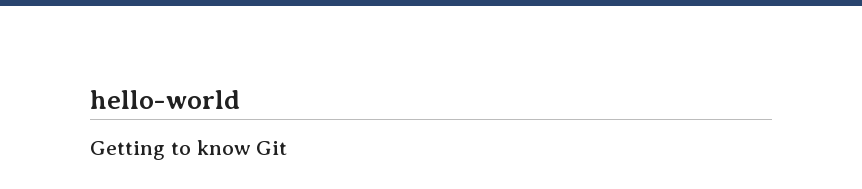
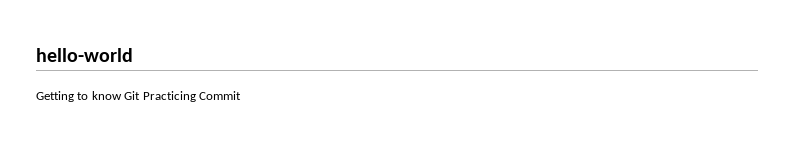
- Getting to know Git
+ Getting to know Git Practicing Commit

